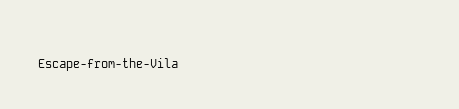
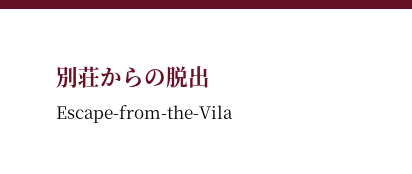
+ 別荘からの脱出

